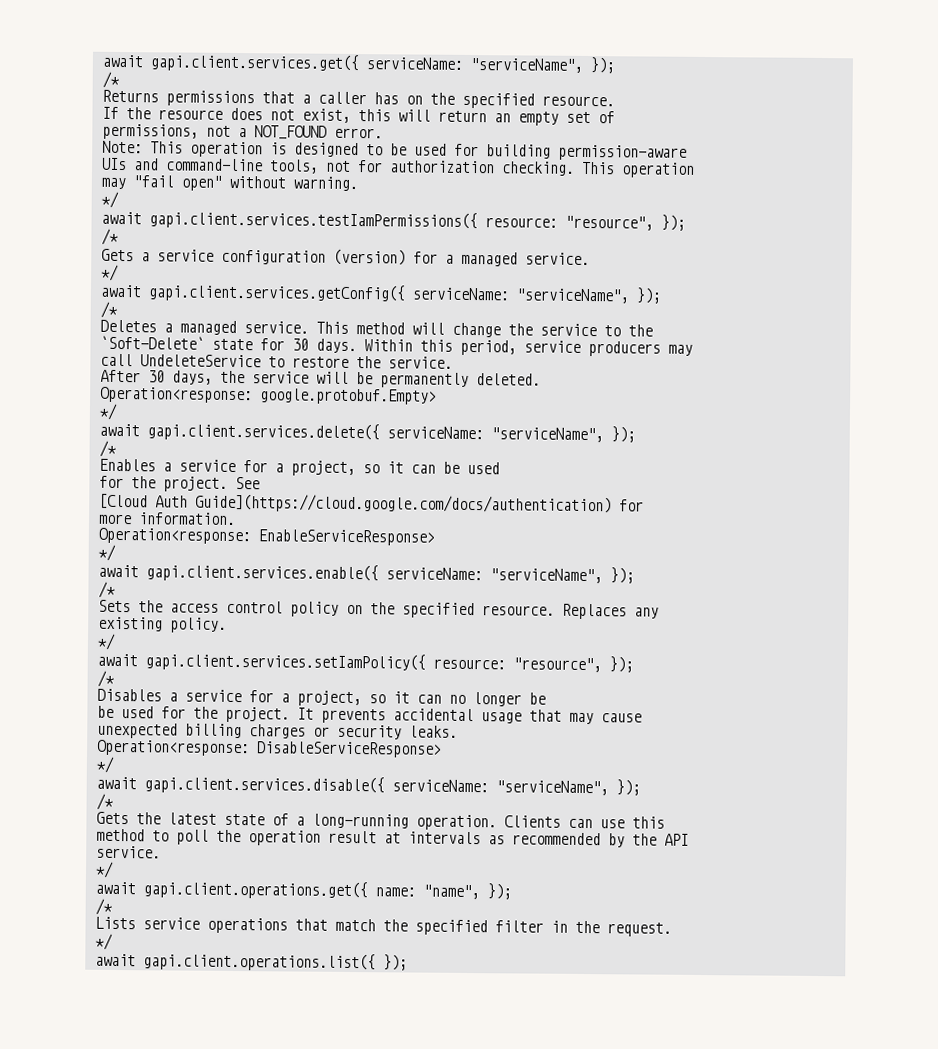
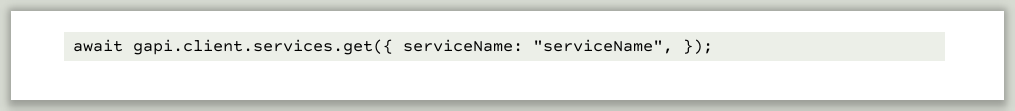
  await gapi.client.services.get({ serviceName: "serviceName", });
- /*
- Returns permissions that a caller has on the specified resource.
- If the resource does not exist, this will return an empty set of
- permissions, not a NOT_FOUND error.
- Note: This operation is designed to be used for building permission-aware
- UIs and command-line tools, not for authorization checking. This operation
- may "fail open" without warning.
- */
- await gapi.client.services.testIamPermissions({ resource: "resource", });
- /*
- Gets a service configuration (version) for a managed service.
- */
- await gapi.client.services.getConfig({ serviceName: "serviceName", });
- /*
- Deletes a managed service. This method will change the service to the
- `Soft-Delete` state for 30 days. Within this period, service producers may
- call UndeleteService to restore the service.
- After 30 days, the service will be permanently deleted.
- Operation<response: google.protobuf.Empty>
- */
- await gapi.client.services.delete({ serviceName: "serviceName", });
- /*
- Enables a service for a project, so it can be used
- for the project. See
- [Cloud Auth Guide](https://cloud.google.com/docs/authentication) for
- more information.
- Operation<response: EnableServiceResponse>
- */
- await gapi.client.services.enable({ serviceName: "serviceName", });
- /*
- Sets the access control policy on the specified resource. Replaces any
- existing policy.
- */
- await gapi.client.services.setIamPolicy({ resource: "resource", });
- /*
- Disables a service for a project, so it can no longer be
- be used for the project. It prevents accidental usage that may cause
- unexpected billing charges or security leaks.
- Operation<response: DisableServiceResponse>
- */
- await gapi.client.services.disable({ serviceName: "serviceName", });
- /*
- Gets the latest state of a long-running operation. Clients can use this
- method to poll the operation result at intervals as recommended by the API
- service.
- */
- await gapi.client.operations.get({ name: "name", });
- /*
- Lists service operations that match the specified filter in the request.
- */
- await gapi.client.operations.list({ });

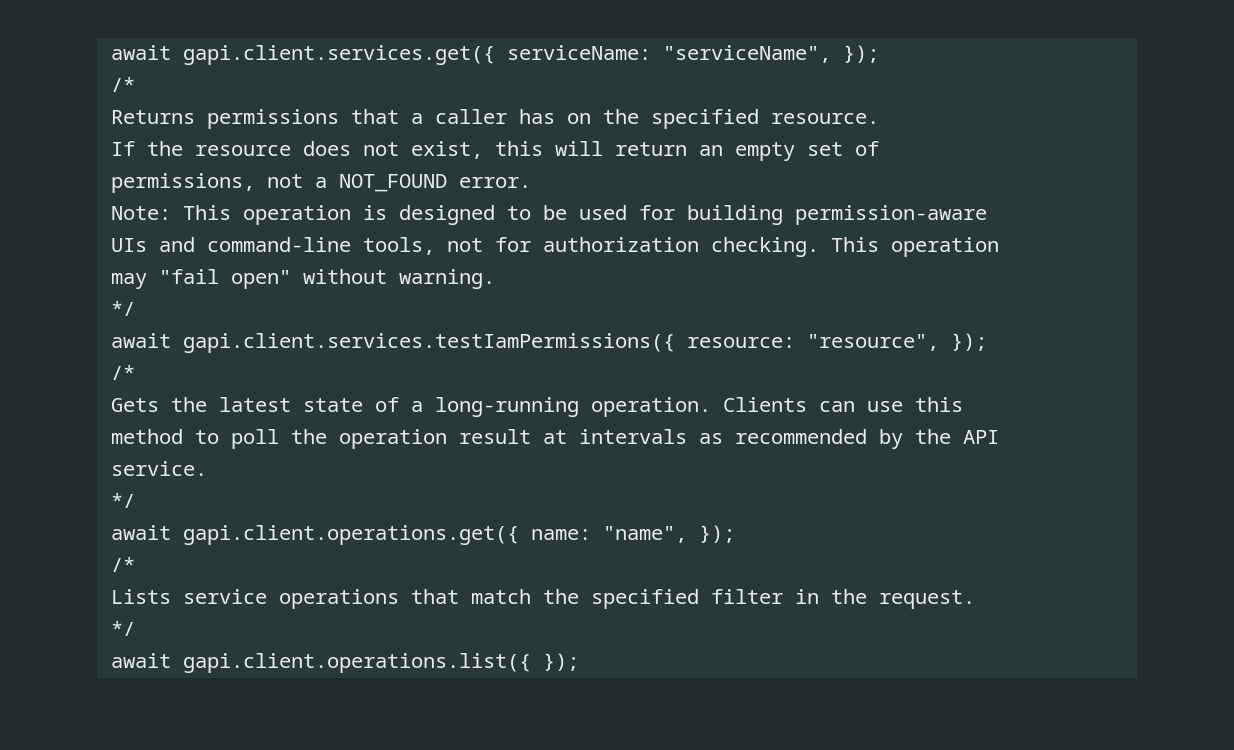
  await gapi.client.services.get({ serviceName: "serviceName", });
+ /*
+ Returns permissions that a caller has on the specified resource.
+ If the resource does not exist, this will return an empty set of
+ permissions, not a NOT_FOUND error.
+ Note: This operation is designed to be used for building permission-aware
+ UIs and command-line tools, not for authorization checking. This operation
+ may "fail open" without warning.
+ */
+ await gapi.client.services.testIamPermissions({ resource: "resource", });
+ /*
+ Gets the latest state of a long-running operation. Clients can use this
+ method to poll the operation result at intervals as recommended by the API
+ service.
+ */
+ await gapi.client.operations.get({ name: "name", });
+ /*
+ Lists service operations that match the specified filter in the request.
+ */
+ await gapi.client.operations.list({ });

